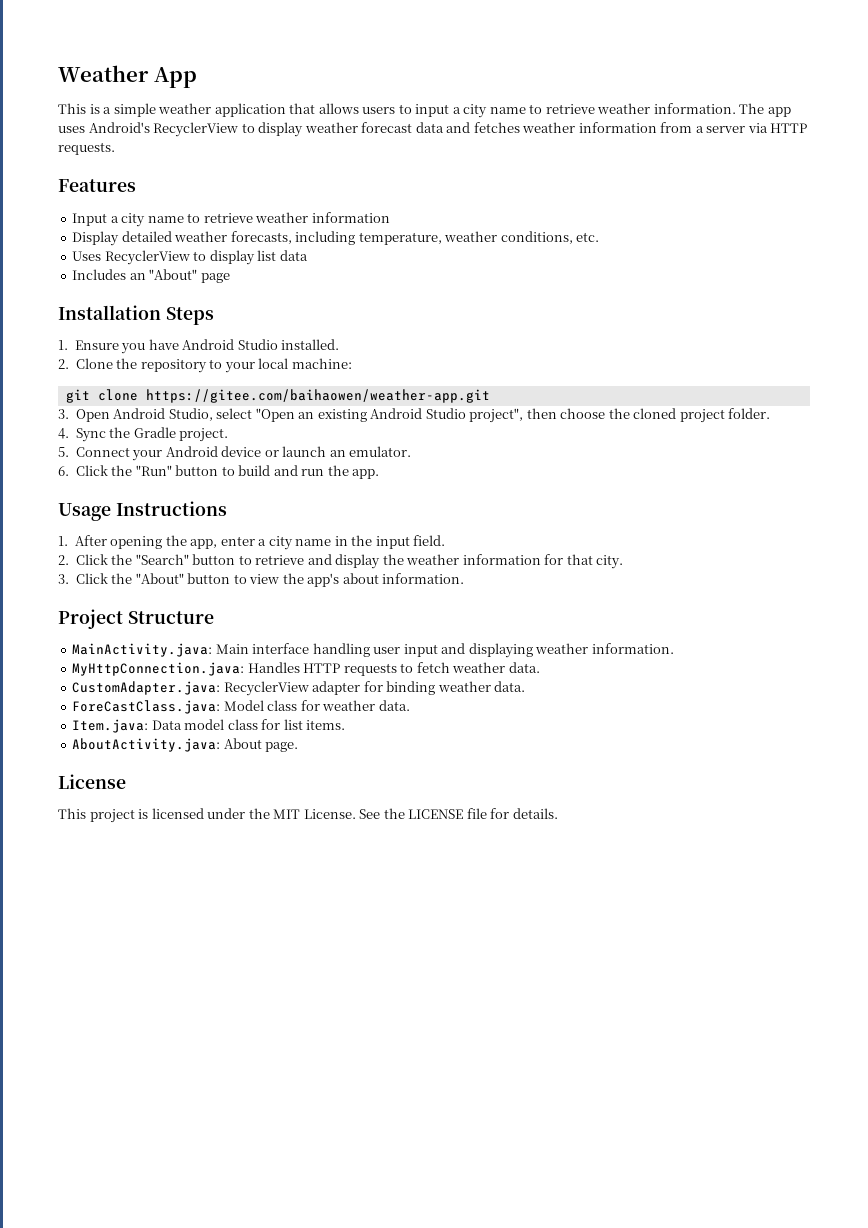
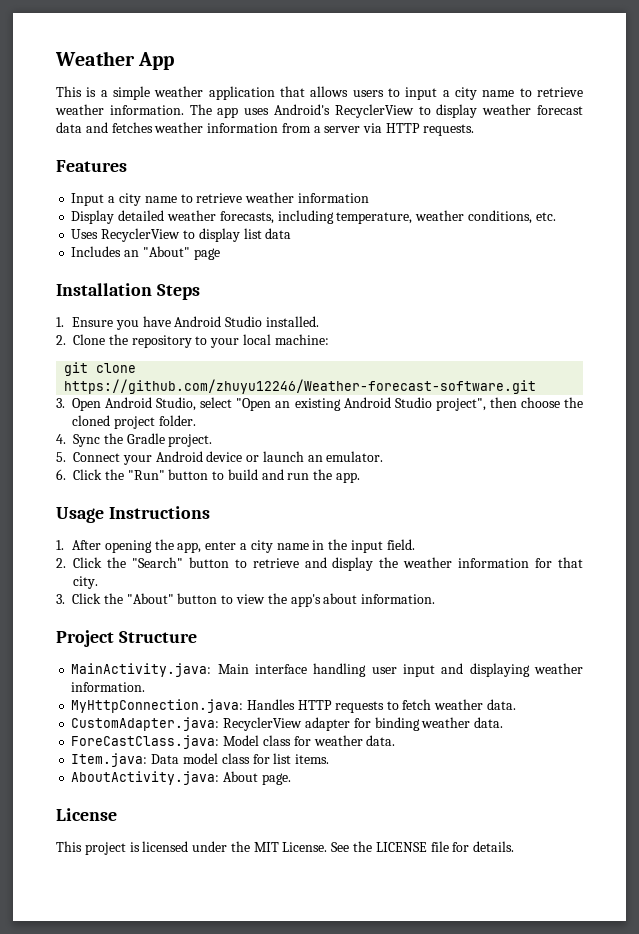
- git clone https://gitee.com/baihaowen/weather-app.git
+ git clone https://github.com/zhuyu12246/Weather-forecast-software.git

